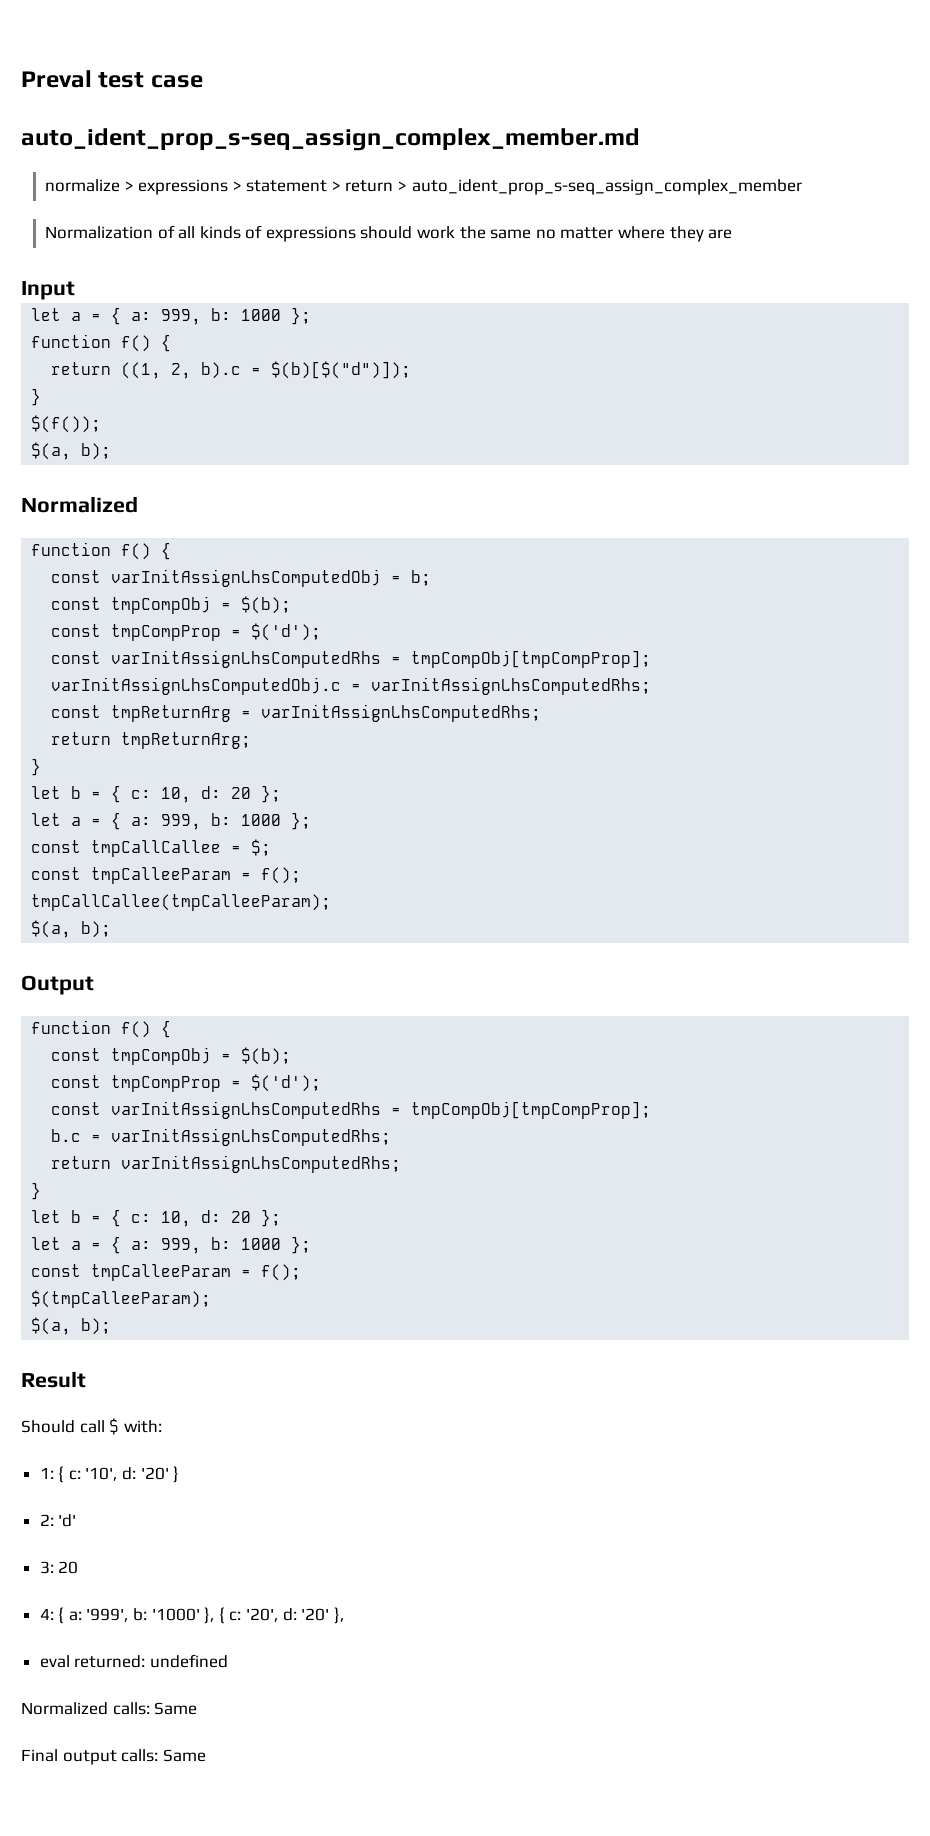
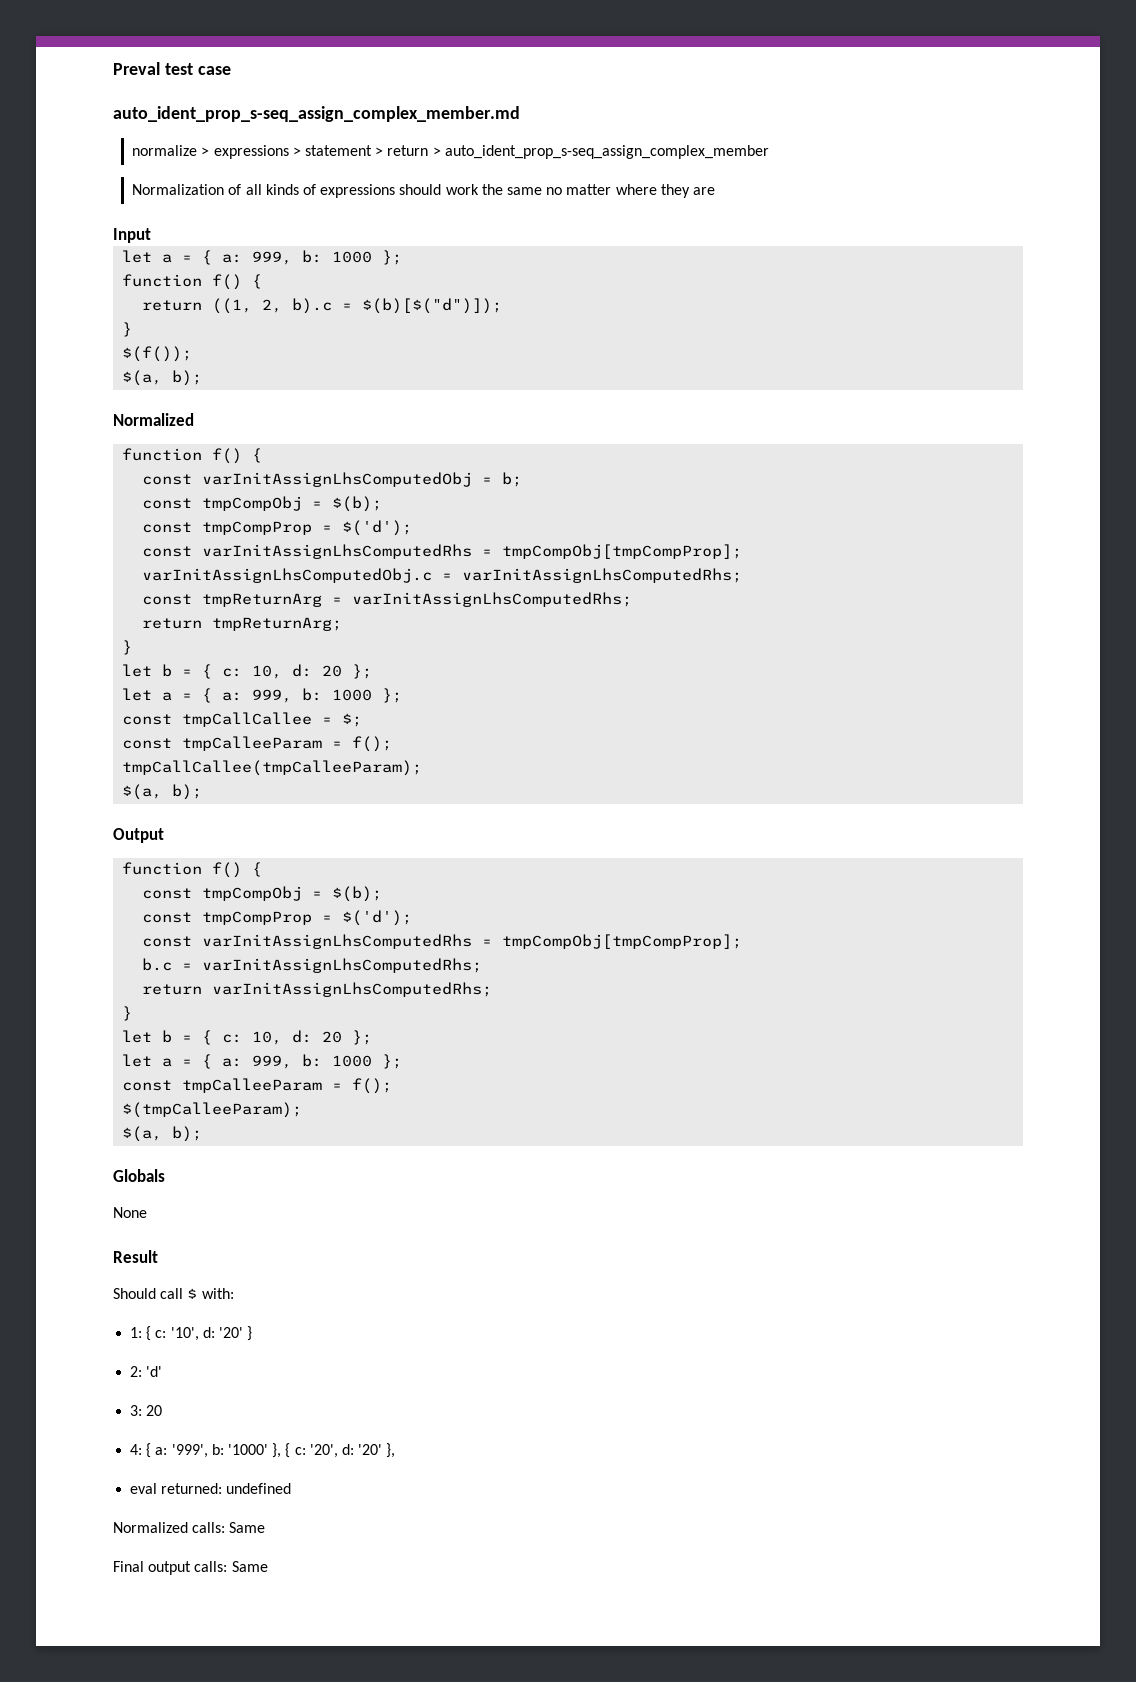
+ Globals
+ None

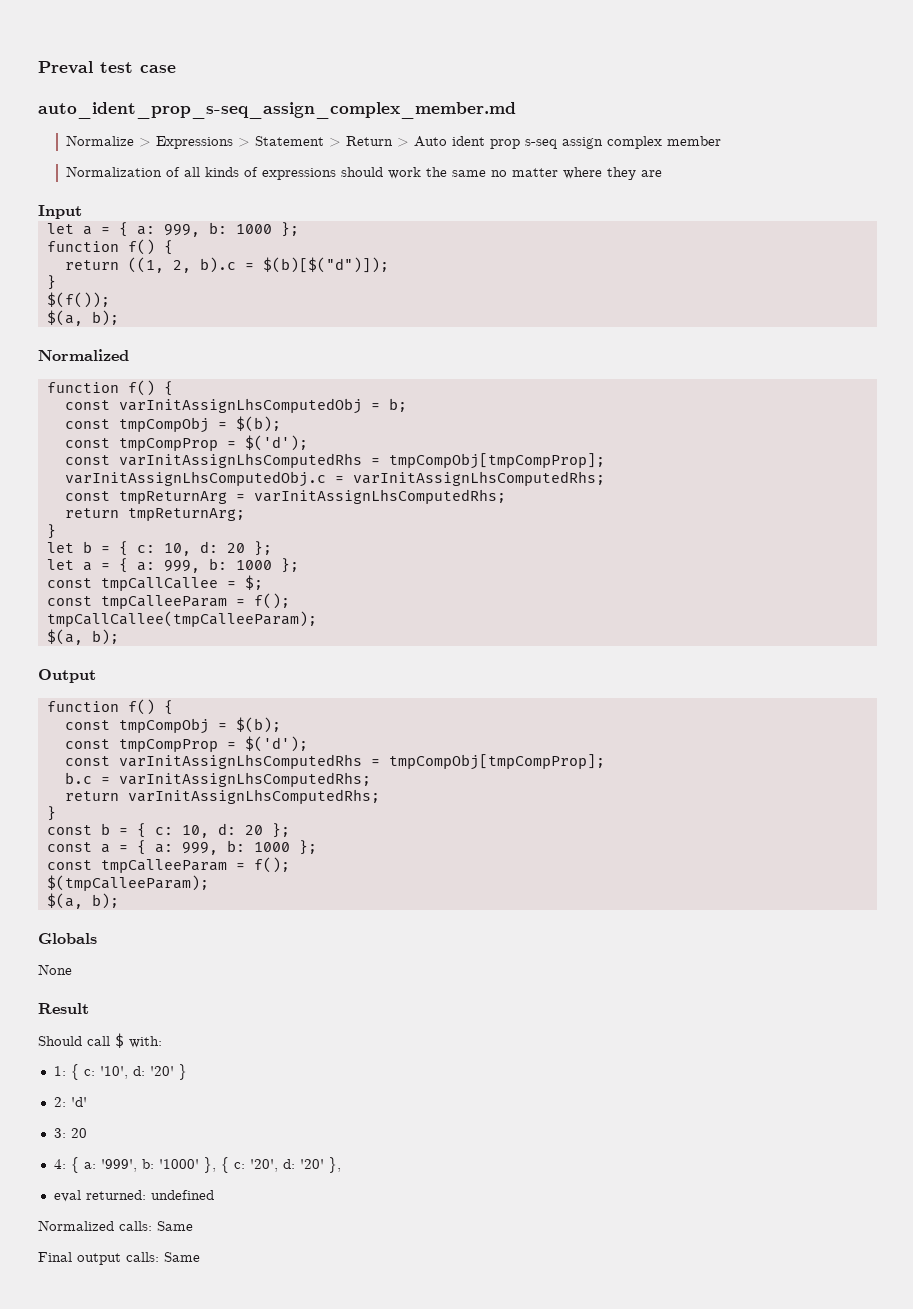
- normalize > expressions > statement > return > auto_ident_prop_s-seq_assign_complex_member
+ Normalize > Expressions > Statement > Return > Auto ident prop s-seq assign complex member
  return varInitAssignLhsComputedRhs;
  }
- let b = { c: 10, d: 20 };
- let a = { a: 999, b: 1000 };
+ const b = { c: 10, d: 20 };
+ const a = { a: 999, b: 1000 };

